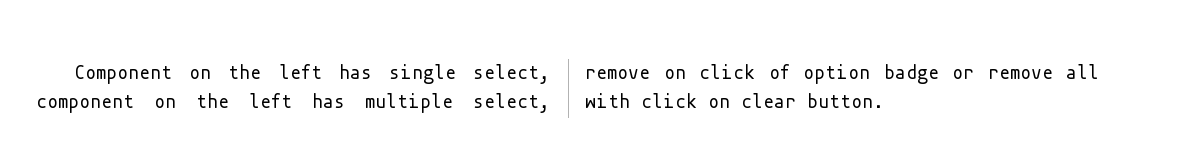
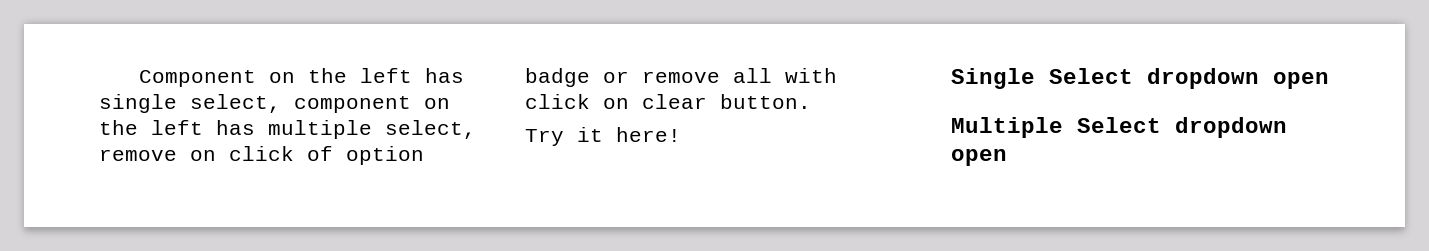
+ Try it here!
+ Single Select dropdown open
+ Multiple Select dropdown open

